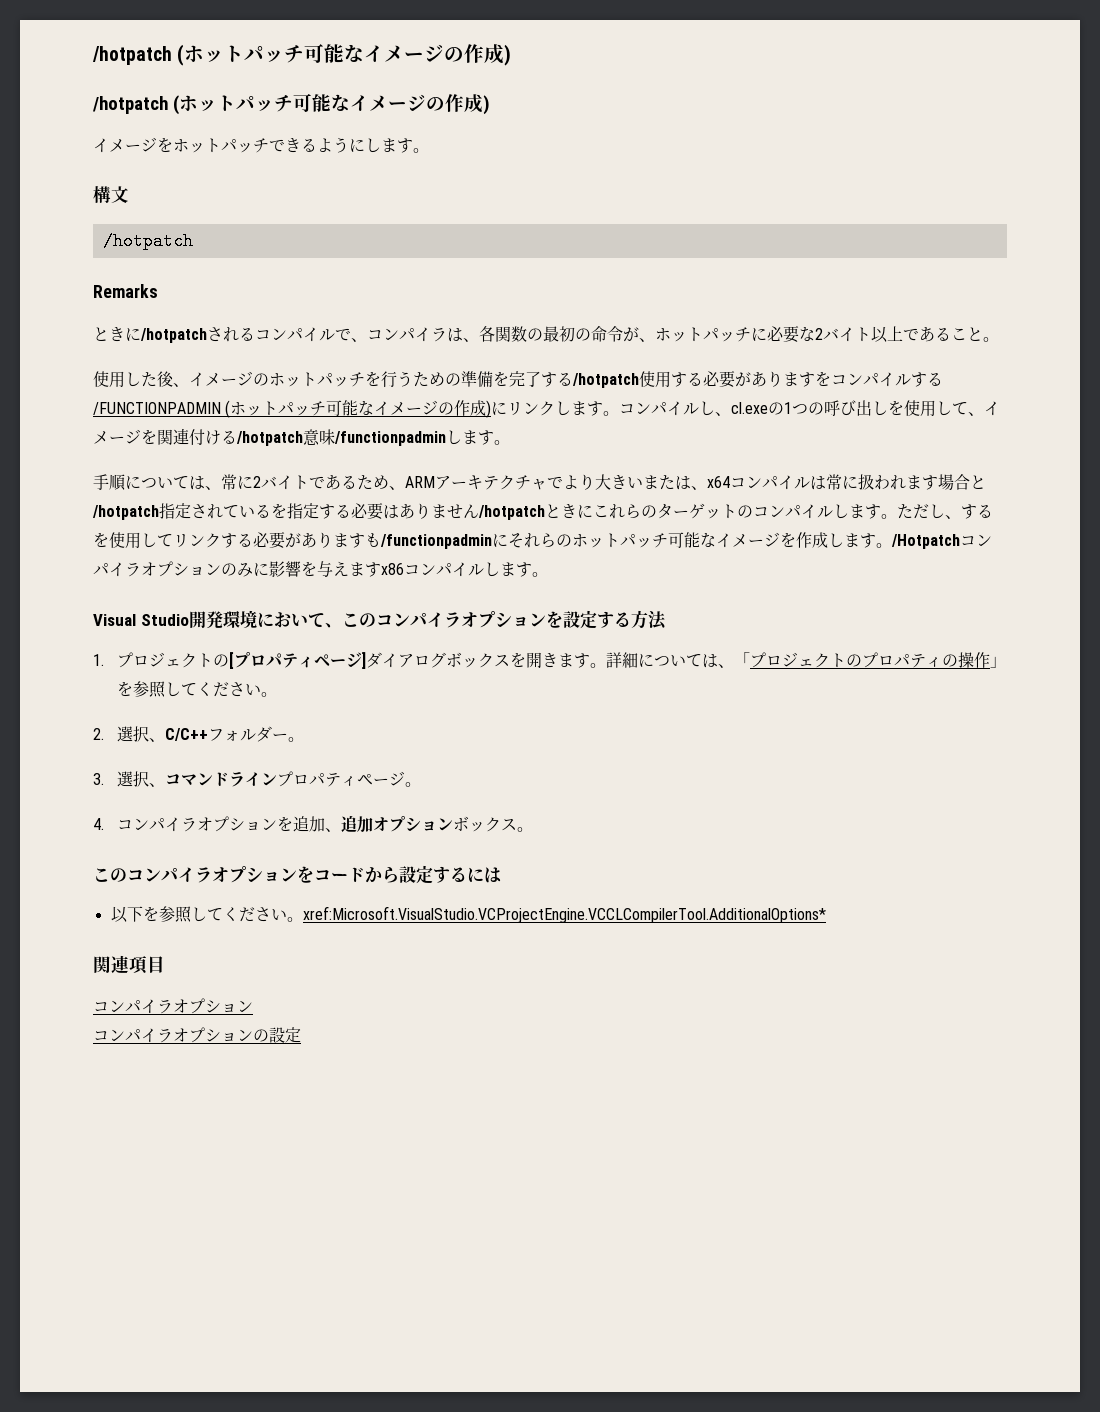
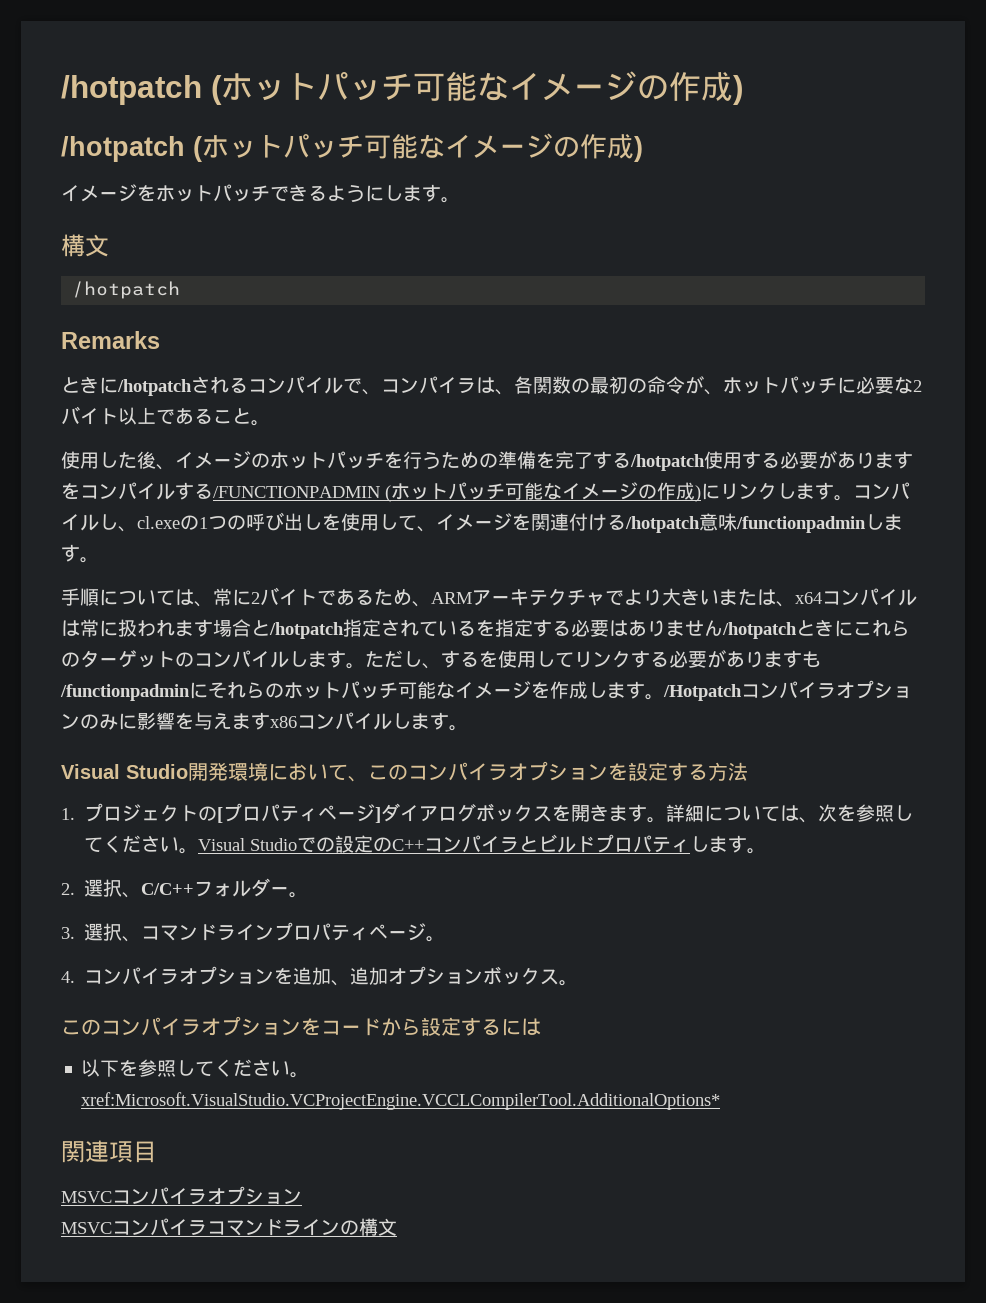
- 詳細については、「プロジェクトのプロパティの操作」を参照してください。
+ 詳細については、次を参照してください。Visual Studioでの設定のC++コンパイラとビルドプロパティします。
  関連項目
- コンパイラオプション
+ MSVCコンパイラオプション
- コンパイラオプションの設定
+ MSVCコンパイラコマンドラインの構文

